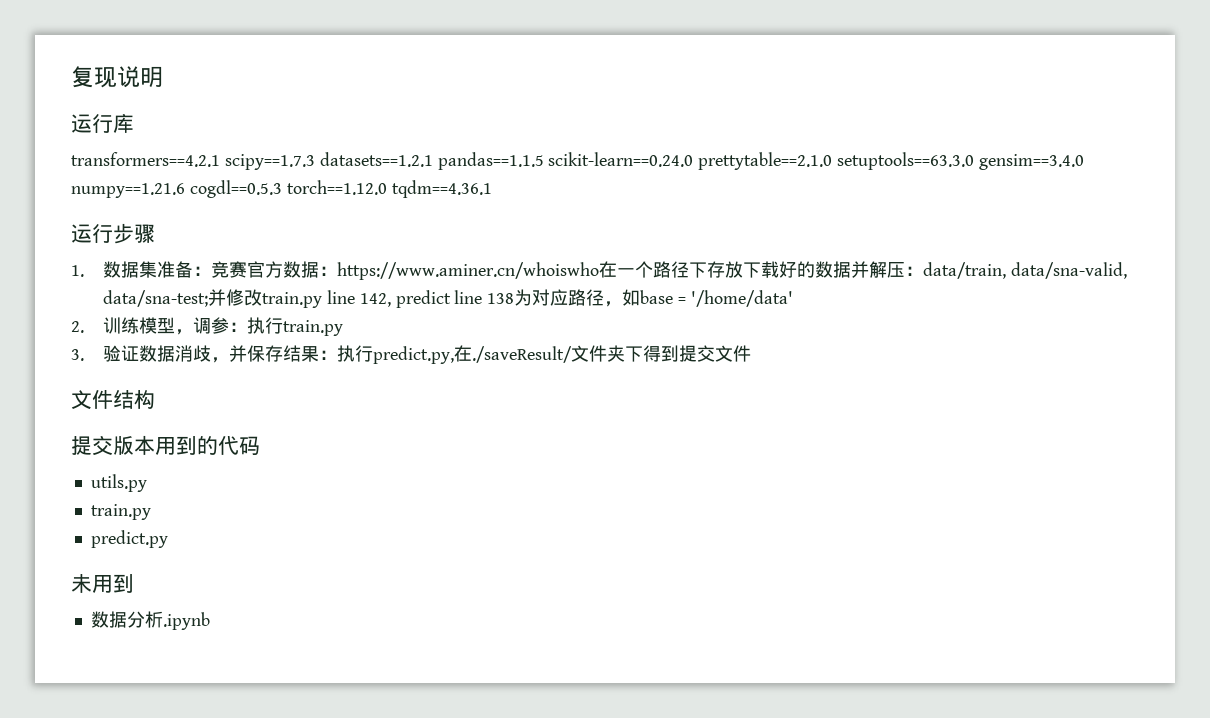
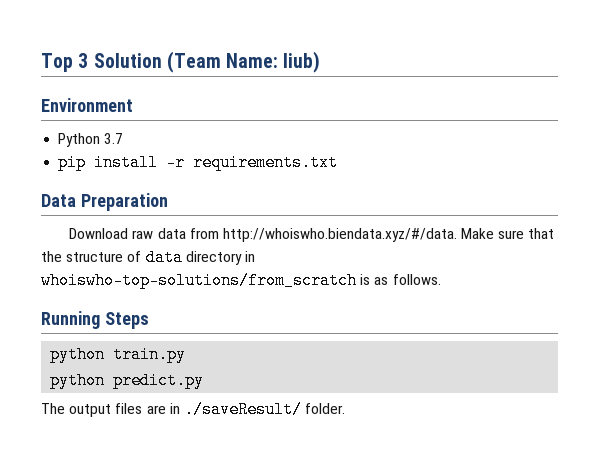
- 复现说明
- 运行库
- transformers==4.2.1 scipy==1.7.3 datasets==1.2.1 pandas==1.1.5 scikit-learn==0.24.0 prettytable==2.1.0 setuptools==63.3.0 gensim==3.4.0 numpy==1.21.6 cogdl==0.5.3 torch==1.12.0 tqdm==4.36.1
- 运行步骤
- 1.数据集准备：竞赛官方数据：https://www.aminer.cn/whoiswho在一个路径下存放下载好的数据并解压：data/train, data/sna-valid, data/sna-test;并修改train.py line 142, predict line 138为对应路径，如base = '/home/data'
- 2.训练模型，调参：执行train.py
- 3.验证数据消歧，并保存结果：执行predict.py,在./saveResult/文件夹下得到提交文件
- 文件结构
- 提交版本用到的代码
- utils.py
- train.py
- predict.py
- 未用到
- 数据分析.ipynb
+ Top 3 Solution (Team Name: liub)
+ Environment
+ Python 3.7
+ pip install -r requirements.txt
+ Data Preparation
+ Download raw data from http://whoiswho.biendata.xyz/#/data. Make sure that the structure of data directory in whoiswho-top-solutions/from_scratch is as follows.
+ Running Steps
+ python train.py
+ python predict.py
+ The output files are in ./saveResult/ folder.

